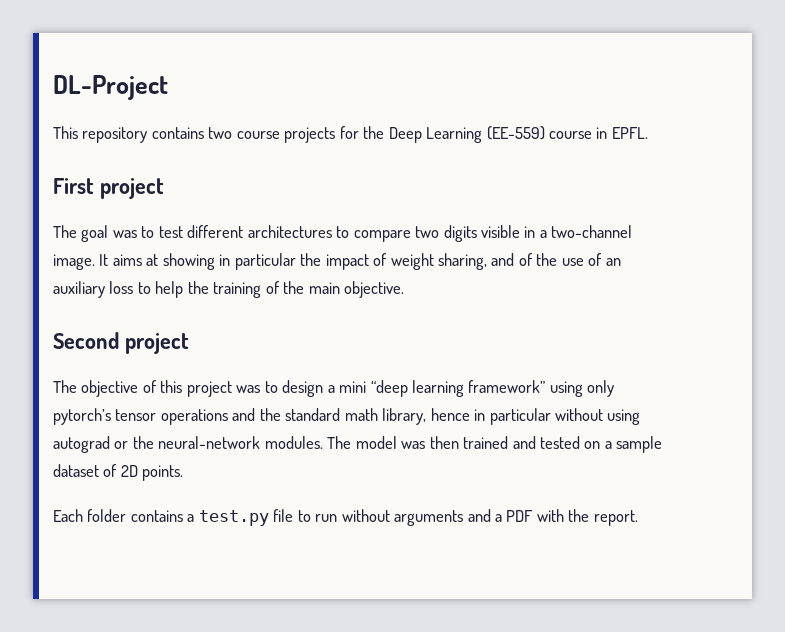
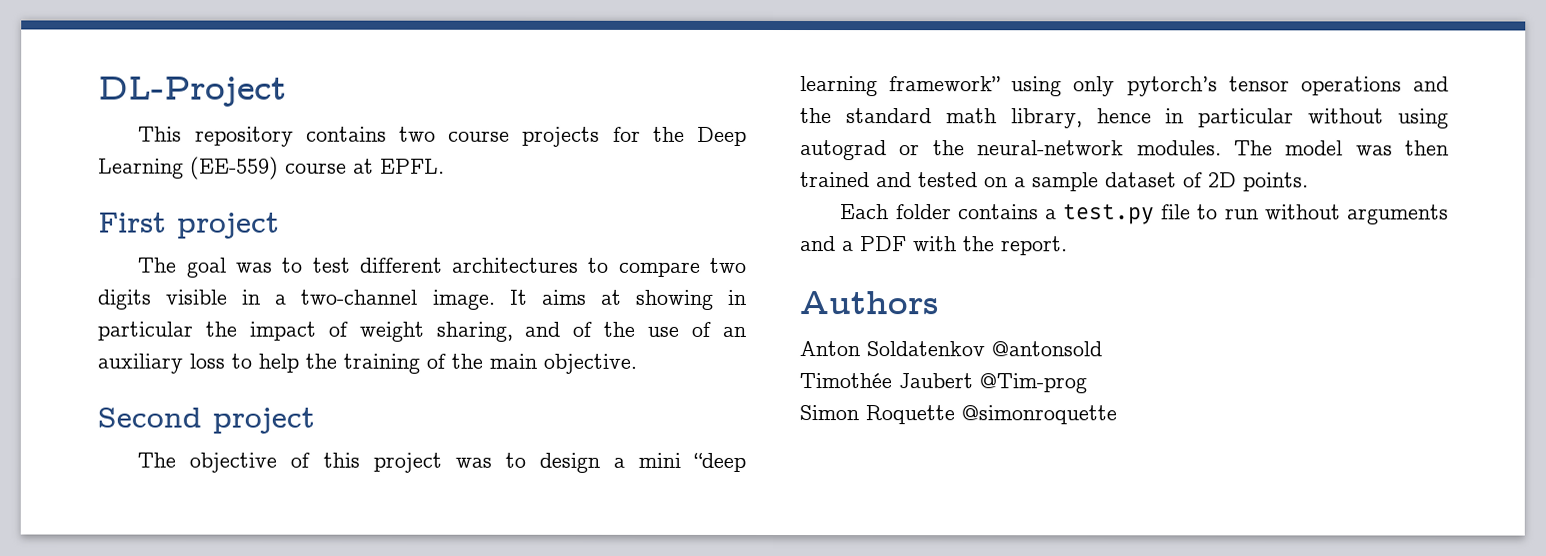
- This repository contains two course projects for the Deep Learning (EE-559) course in EPFL.
+ This repository contains two course projects for the Deep Learning (EE-559) course at EPFL.
+ Authors
+ Anton Soldatenkov @antonsold
+ Timothée Jaubert @Tim-prog
+ Simon Roquette @simonroquette

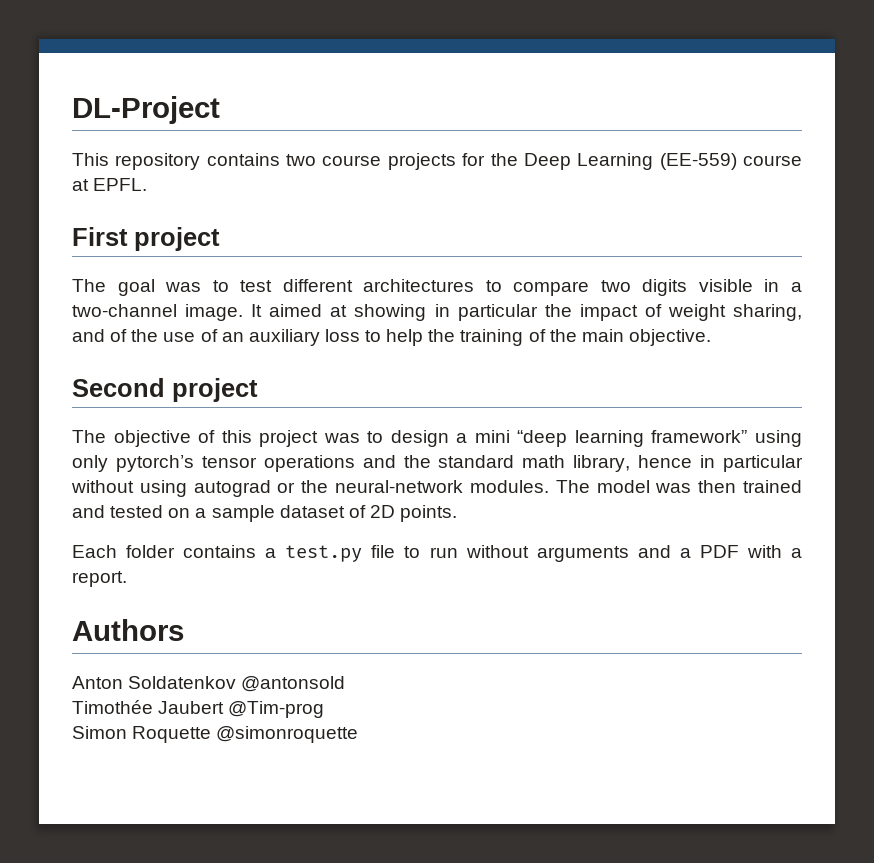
- It aims at showing in particular the impact of weight sharing, and of the use of an auxiliary loss to help the training of the main objective.
+ It aimed at showing in particular the impact of weight sharing, and of the use of an auxiliary loss to help the training of the main objective.
- Each folder contains a test.py file to run without arguments and a PDF with the report.
+ Each folder contains a test.py file to run without arguments and a PDF with a report.

